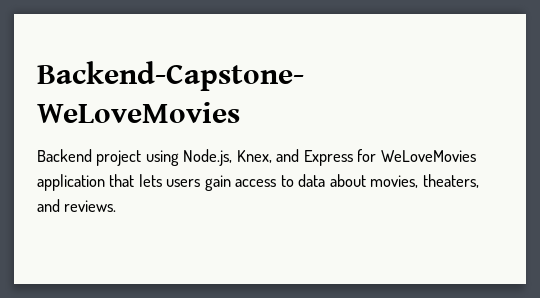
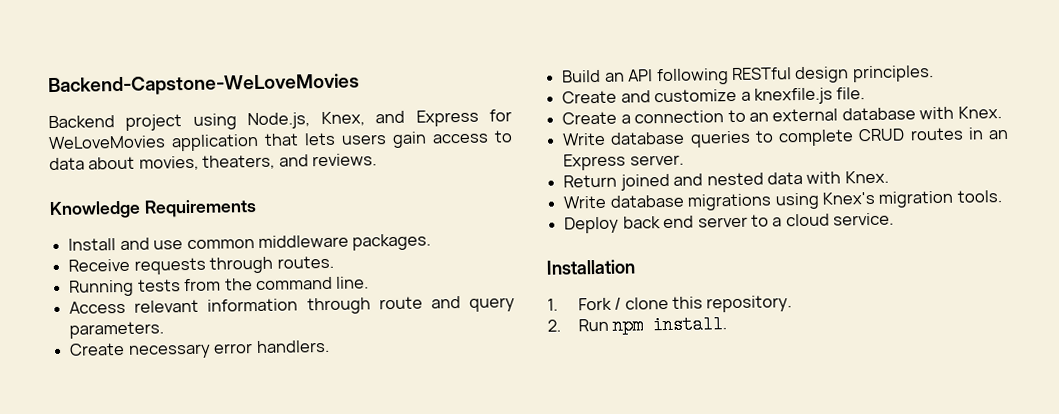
+ Knowledge Requirements
+ Install and use common middleware packages.
+ Receive requests through routes.
+ Running tests from the command line.
+ Access relevant information through route and query parameters.
+ Create necessary error handlers.
+ Build an API following RESTful design principles.
+ Create and customize a knexfile.js file.
+ Create a connection to an external database with Knex.
+ Write database queries to complete CRUD routes in an Express server.
+ Return joined and nested data with Knex.
+ Write database migrations using Knex's migration tools.
+ Deploy back end server to a cloud service.
+ Installation
+ 1. Fork / clone this repository.
+ 2. Run npm install.

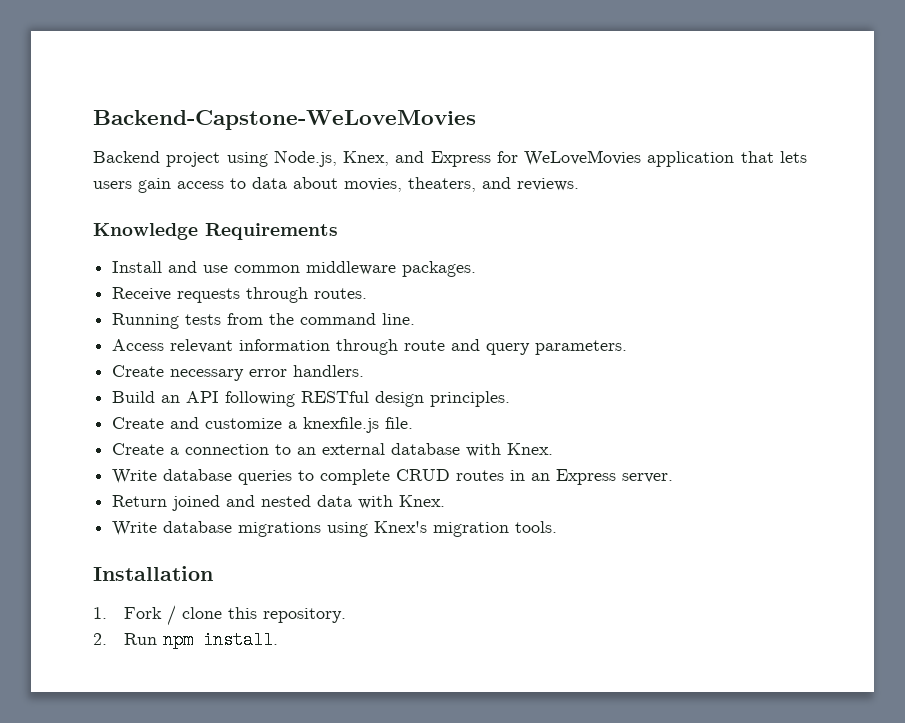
- Deploy back end server to a cloud service.

